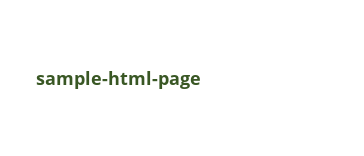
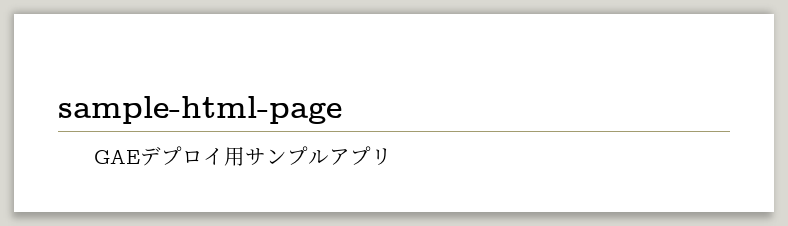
+ GAEデプロイ用サンプルアプリ

